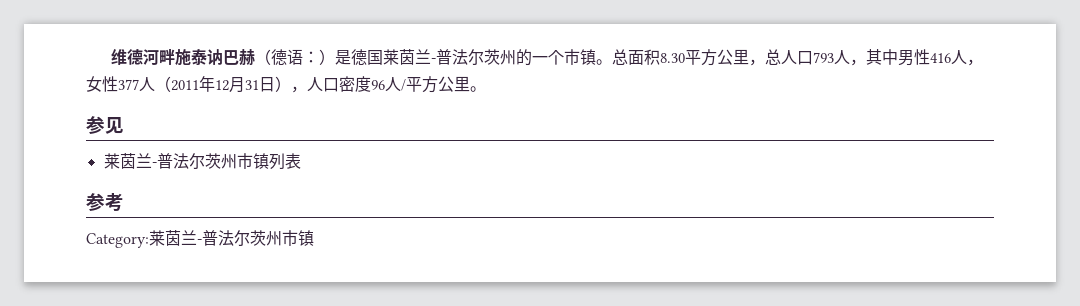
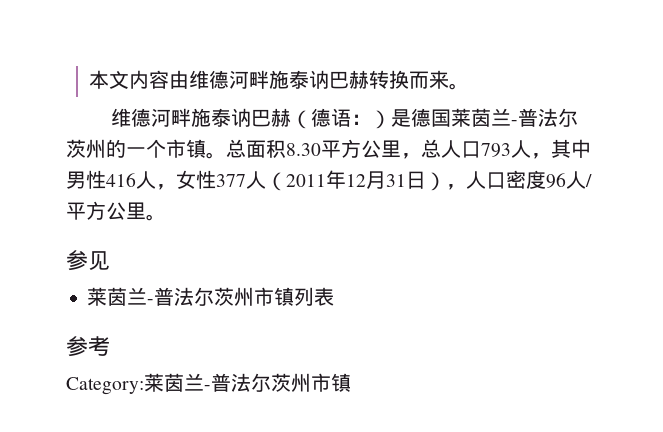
+ 本文内容由维德河畔施泰讷巴赫转换而来。

